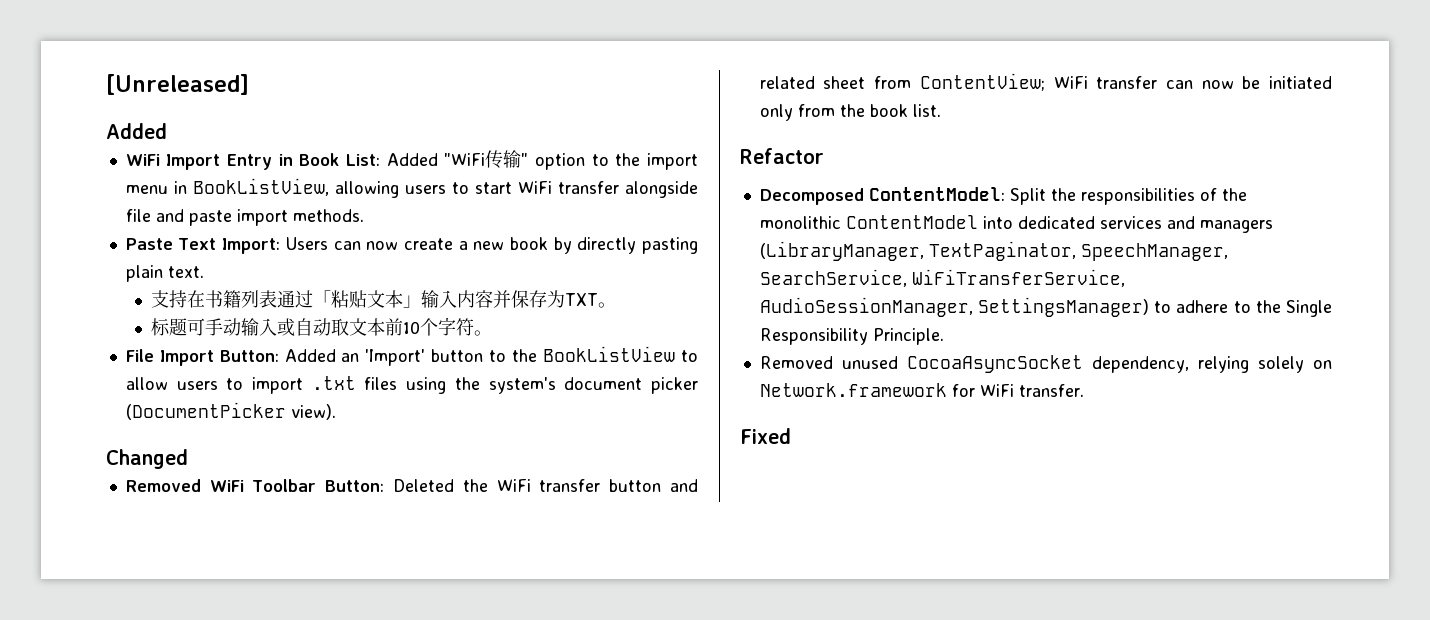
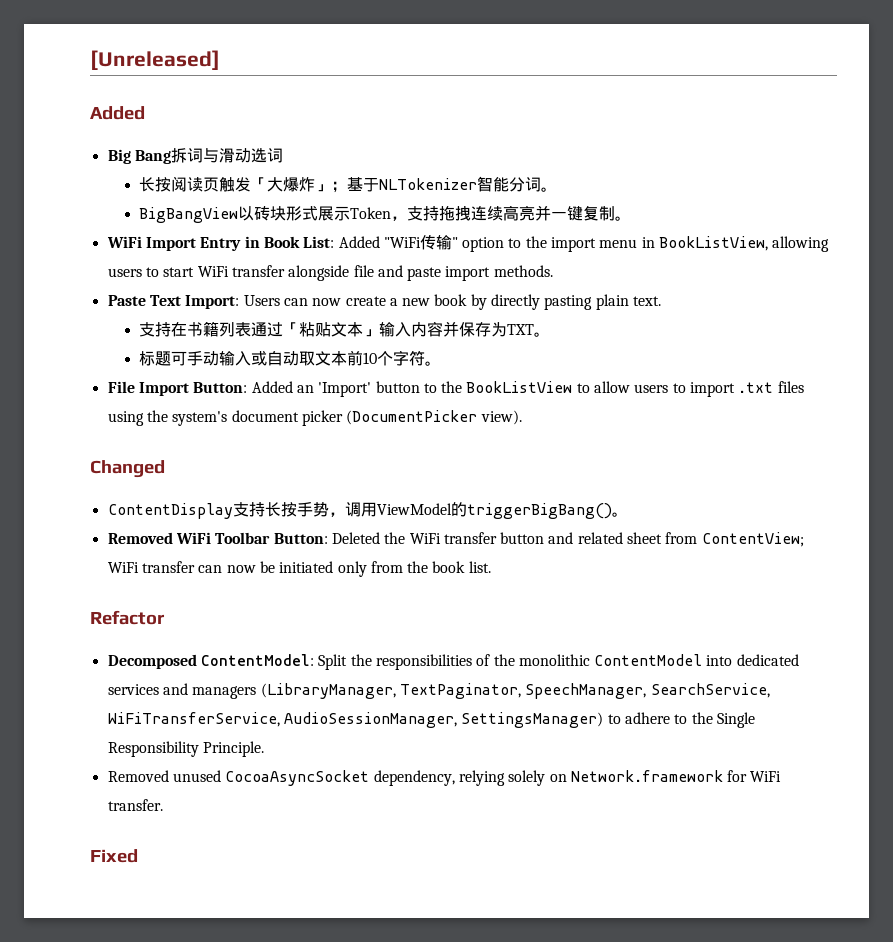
+ Big Bang拆词与滑动选词
+ 长按阅读页触发「大爆炸」；基于NLTokenizer智能分词。
+ BigBangView以砖块形式展示Token，支持拖拽连续高亮并一键复制。
+ ContentDisplay支持长按手势，调用ViewModel的triggerBigBang()。

